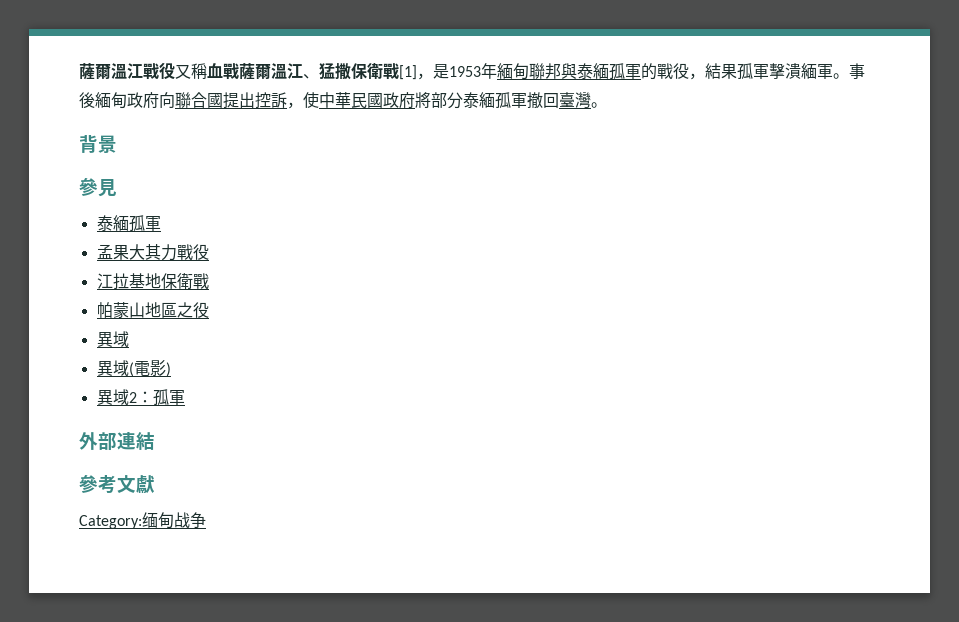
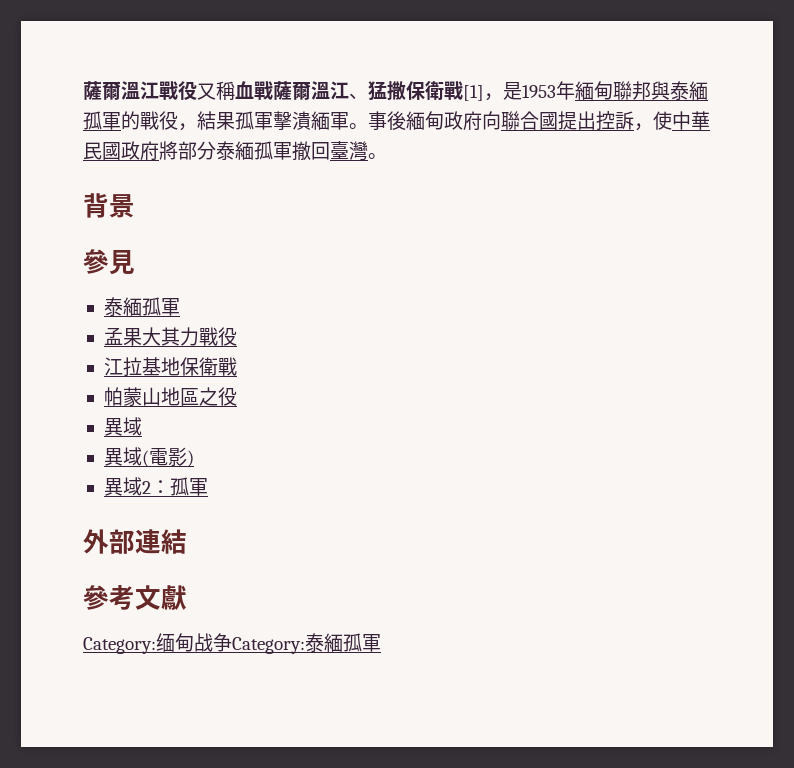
- Category:缅甸战争
+ Category:缅甸战争Category:泰緬孤軍

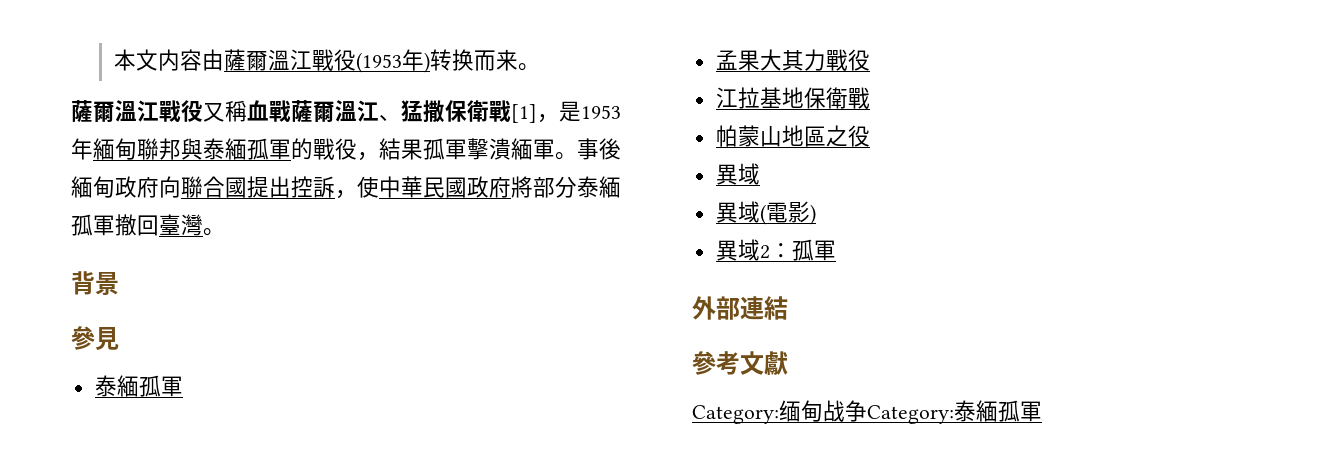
+ 本文内容由薩爾溫江戰役(1953年)转换而来。

